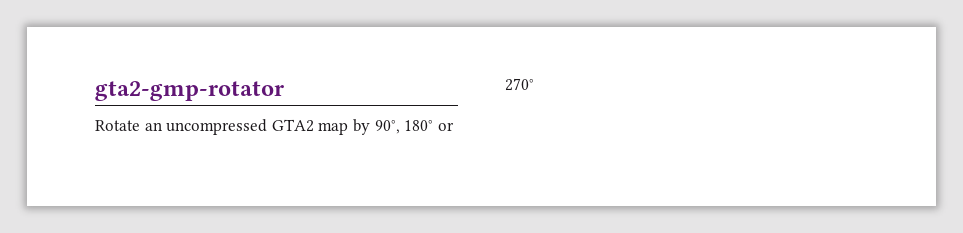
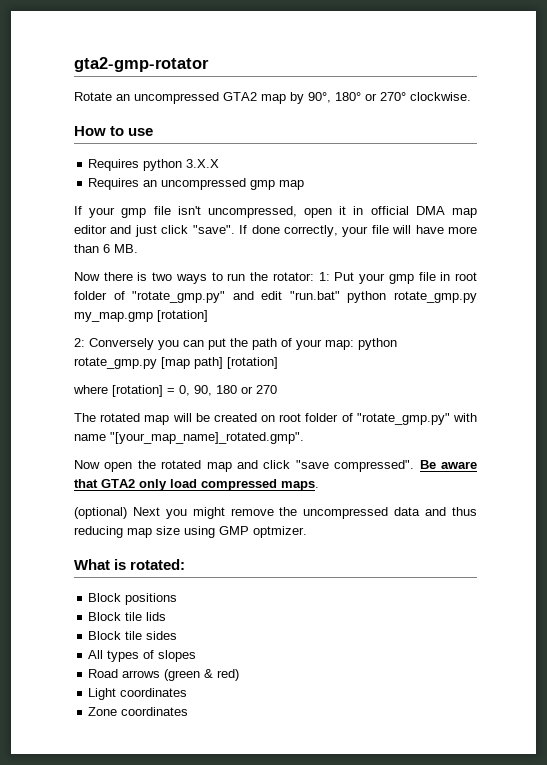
- Rotate an uncompressed GTA2 map by 90°, 180° or 270°
+ Rotate an uncompressed GTA2 map by 90°, 180° or 270° clockwise.
+ How to use
+ Requires python 3.X.X
+ Requires an uncompressed gmp map
+ If your gmp file isn't uncompressed, open it in official DMA map editor and just click "save". If done correctly, your file will have more than 6 MB.
+ Now there is two ways to run the rotator: 1: Put your gmp file in root folder of "rotate_gmp.py" and edit "run.bat" python rotate_gmp.py my_map.gmp [rotation]
+ 2: Conversely you can put the path of your map: python rotate_gmp.py [map path] [rotation]
+ where [rotation] = 0, 90, 180 or 270
+ The rotated map will be created on root folder of "rotate_gmp.py" with name "[your_map_name]_rotated.gmp".
+ Now open the rotated map and click "save compressed". Be aware that GTA2 only load compressed maps.
+ (optional) Next you might remove the uncompressed data and thus reducing map size using GMP optmizer.
+ What is rotated:
+ Block positions
+ Block tile lids
+ Block tile sides
+ All types of slopes
+ Road arrows (green & red)
+ Light coordinates
+ Zone coordinates

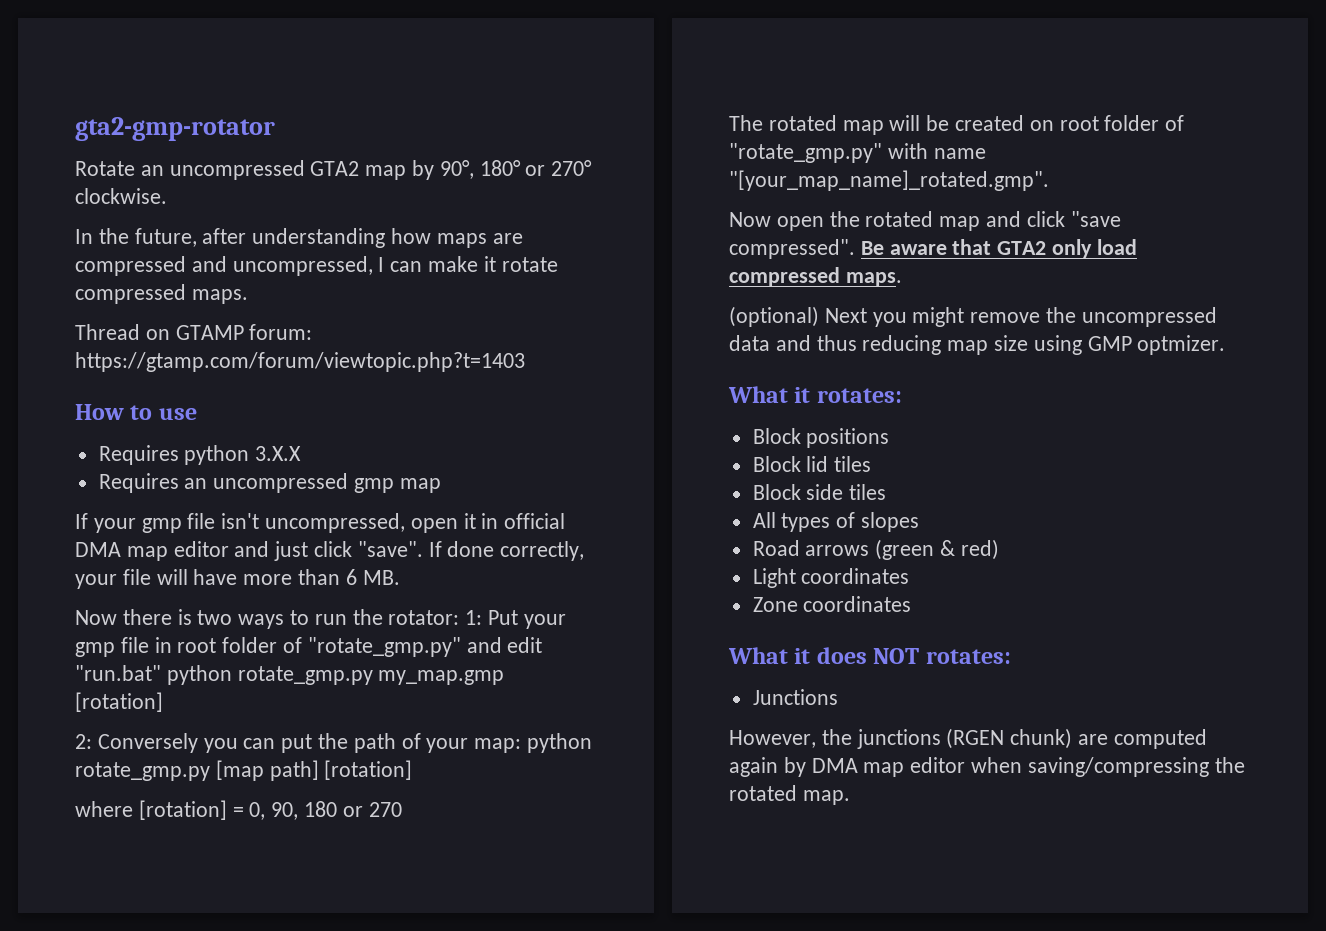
+ In the future, after understanding how maps are compressed and uncompressed, I can make it rotate compressed maps.
+ Thread on GTAMP forum: https://gtamp.com/forum/viewtopic.php?t=1403
- What is rotated:
+ What it rotates:
- Block tile lids
- Block tile sides
+ Block lid tiles
+ Block side tiles
+ What it does NOT rotates:
+ Junctions
+ However, the junctions (RGEN chunk) are computed again by DMA map editor when saving/compressing the rotated map.

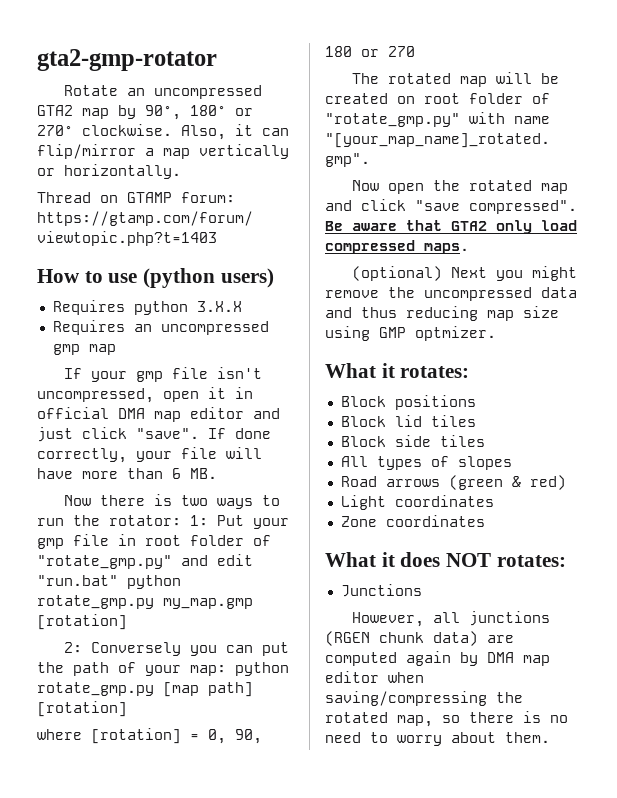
- Rotate an uncompressed GTA2 map by 90°, 180° or 270° clockwise.
- In the future, after understanding how maps are compressed and uncompressed, I can make it rotate compressed maps.
+ Rotate an uncompressed GTA2 map by 90°, 180° or 270° clockwise. Also, it can flip/mirror a map vertically or horizontally.
- How to use
+ How to use (python users)
- However, the junctions (RGEN chunk) are computed again by DMA map editor when saving/compressing the rotated map.
+ However, all junctions (RGEN chunk data) are computed again by DMA map editor when saving/compressing the rotated map, so there is no need to worry about them.

